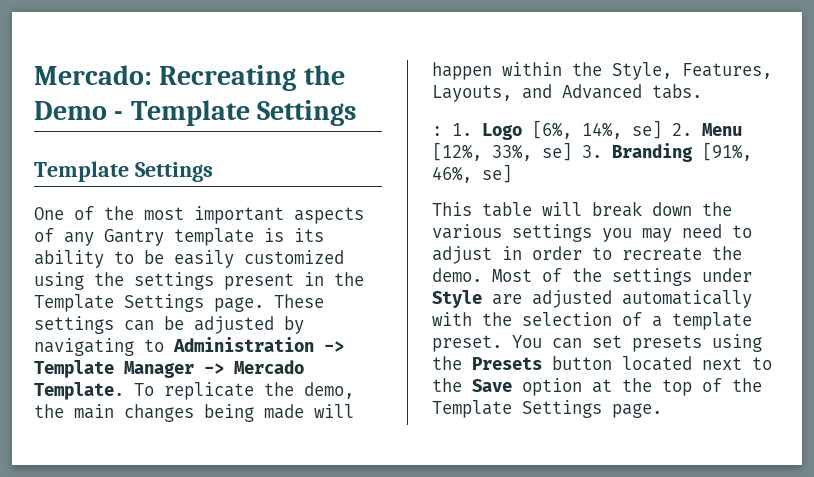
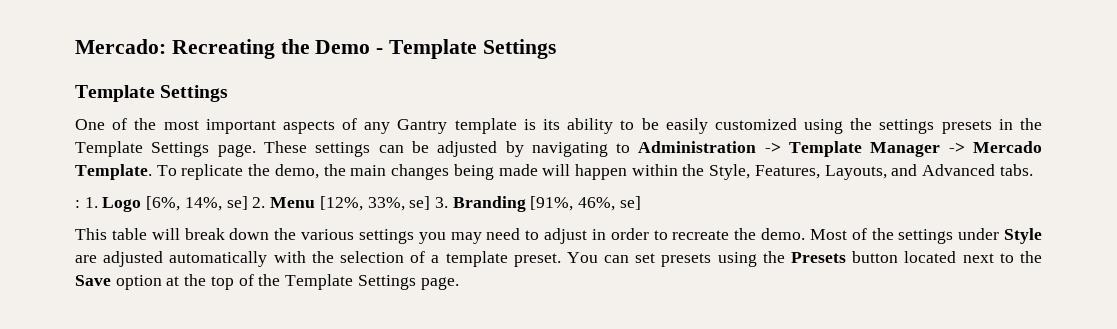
- One of the most important aspects of any Gantry template is its ability to be easily customized using the settings present in the Template Settings page.
+ One of the most important aspects of any Gantry template is its ability to be easily customized using the settings presets in the Template Settings page.

